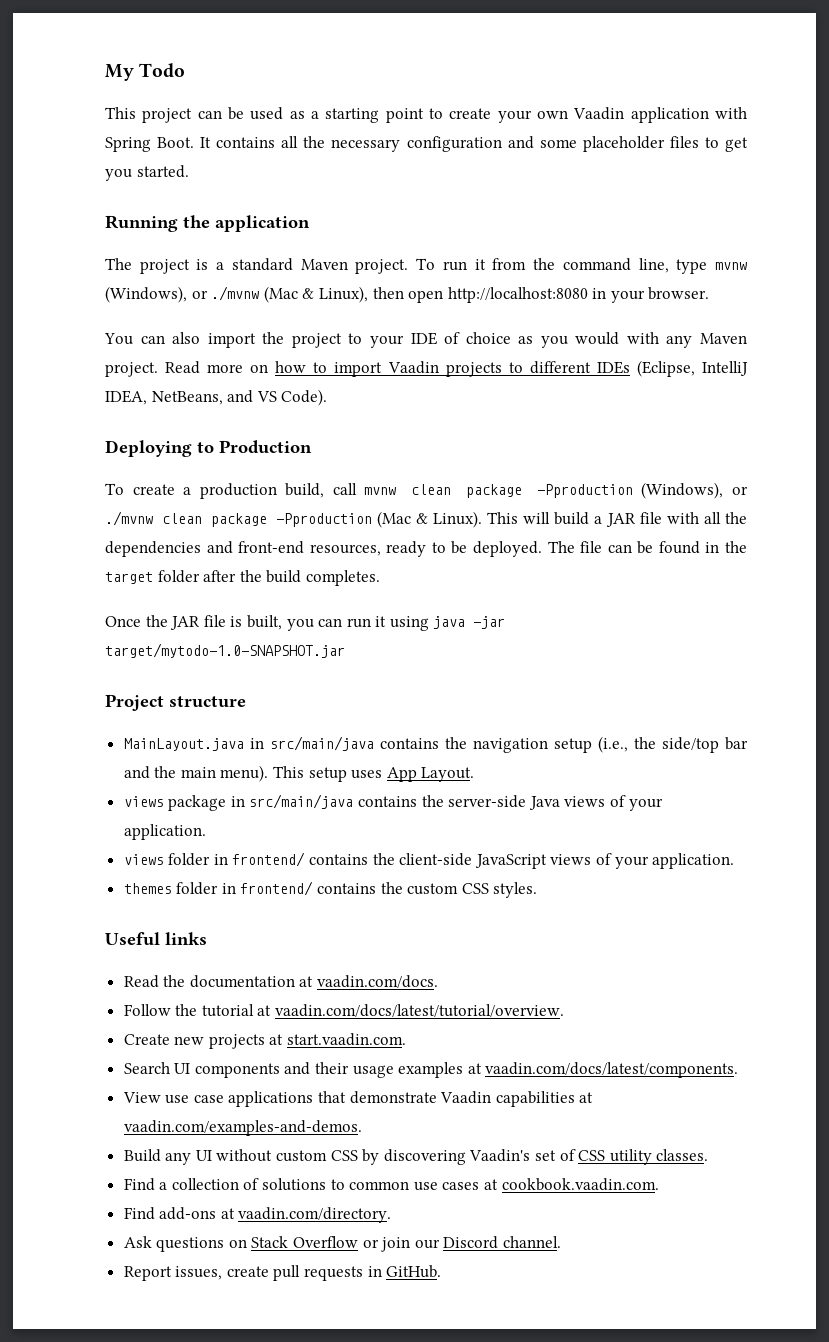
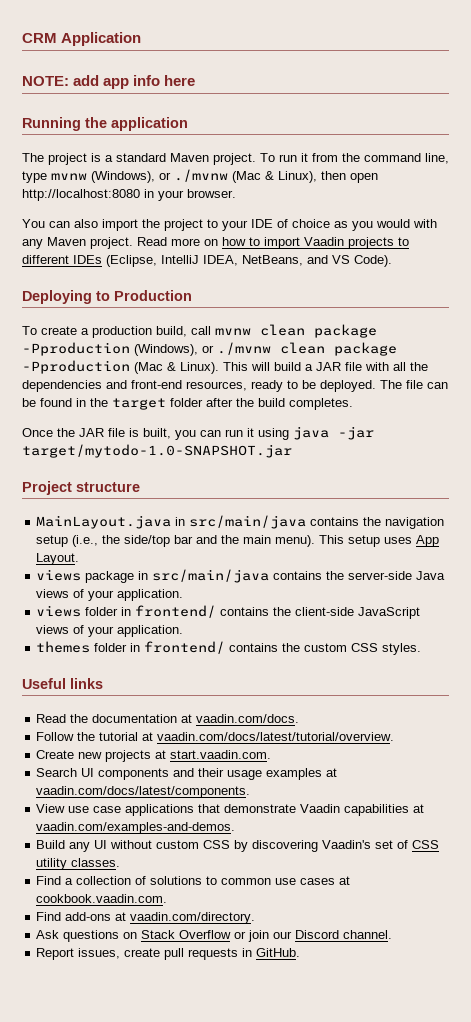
- My Todo
- This project can be used as a starting point to create your own Vaadin application with Spring Boot. It contains all the necessary configuration and some placeholder files to get you started.
+ CRM Application
+ NOTE: add app info here

